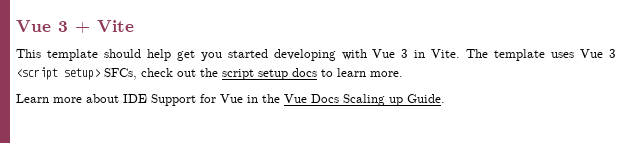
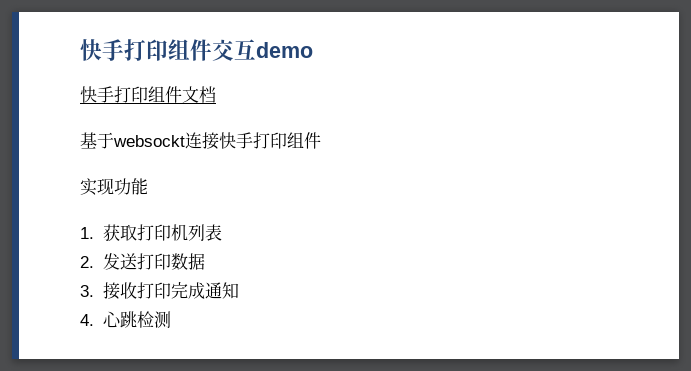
- Vue 3 + Vite
- This template should help get you started developing with Vue 3 in Vite. The template uses Vue 3 <script setup> SFCs, check out the script setup docs to learn more.
- Learn more about IDE Support for Vue in the Vue Docs Scaling up Guide.
+ 快手打印组件交互demo
+ 快手打印组件文档
+ 基于websockt连接快手打印组件
+ 实现功能
+ 1.获取打印机列表
+ 2.发送打印数据
+ 3.接收打印完成通知
+ 4.心跳检测

